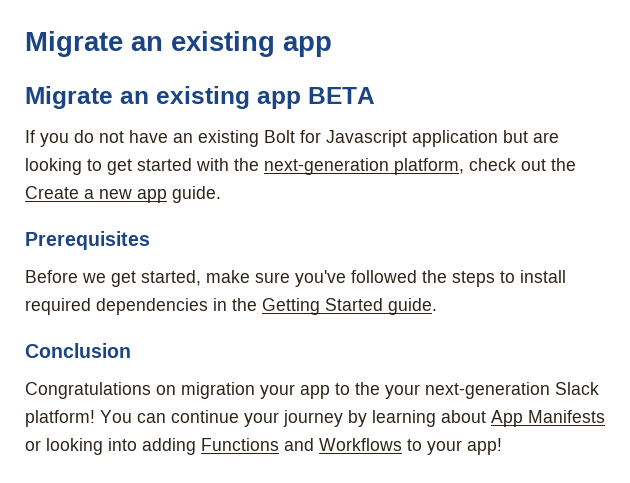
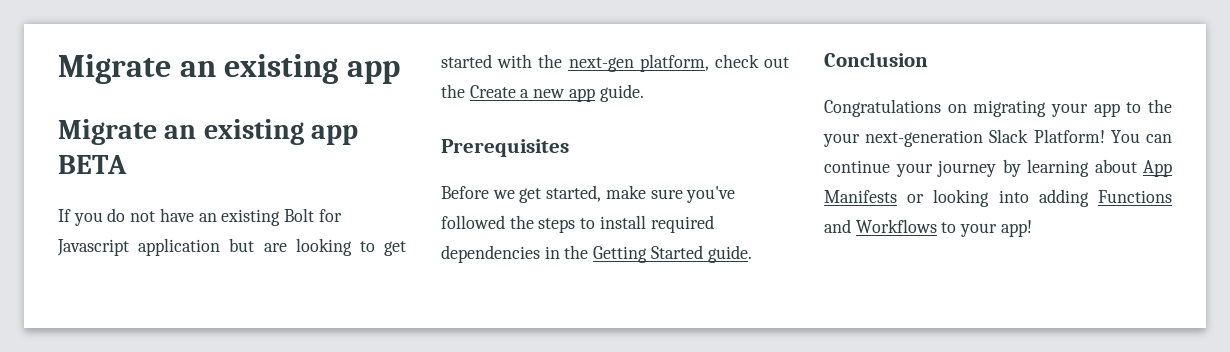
- If you do not have an existing Bolt for Javascript application but are looking to get started with the next-generation platform, check out the Create a new app guide.
+ If you do not have an existing Bolt for Javascript application but are looking to get started with the next-gen platform, check out the Create a new app guide.
- Congratulations on migration your app to the your next-generation Slack platform!
+ Congratulations on migrating your app to the your next-generation Slack Platform!

